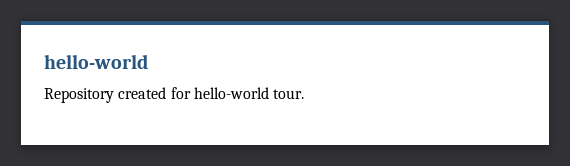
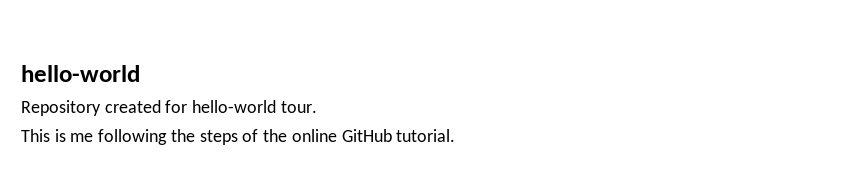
+ This is me following the steps of the online GitHub tutorial.

